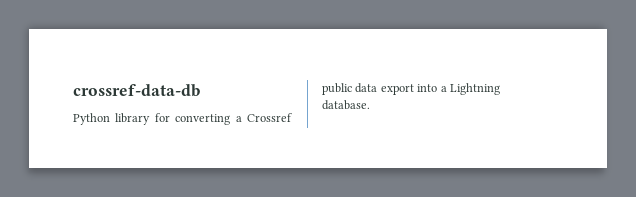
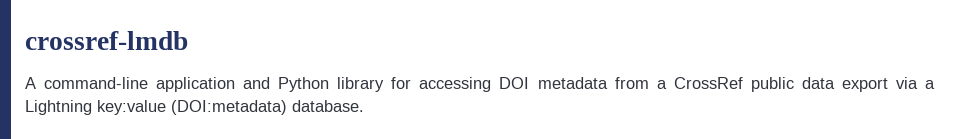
- crossref-data-db
- Python library for converting a Crossref public data export into a Lightning database.
+ crossref-lmdb
+ A command-line application and Python library for accessing DOI metadata from a CrossRef public data export via a Lightning key:value (DOI:metadata) database.

